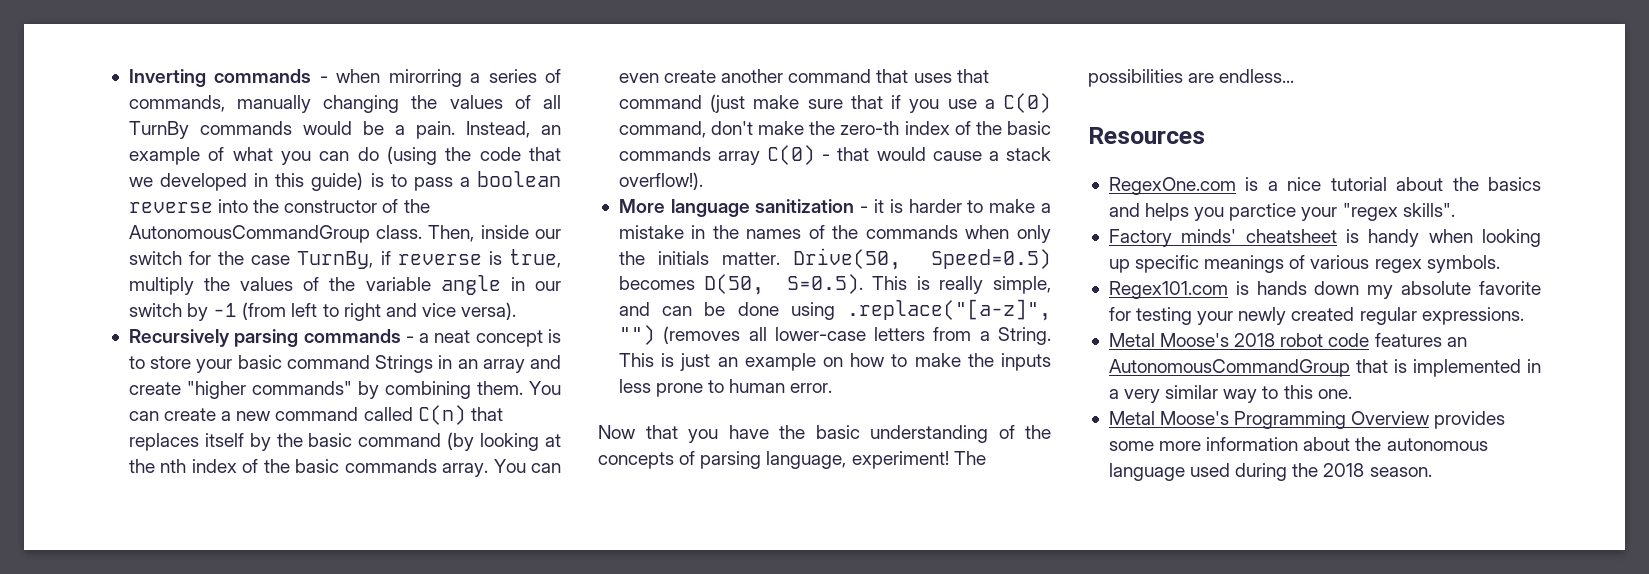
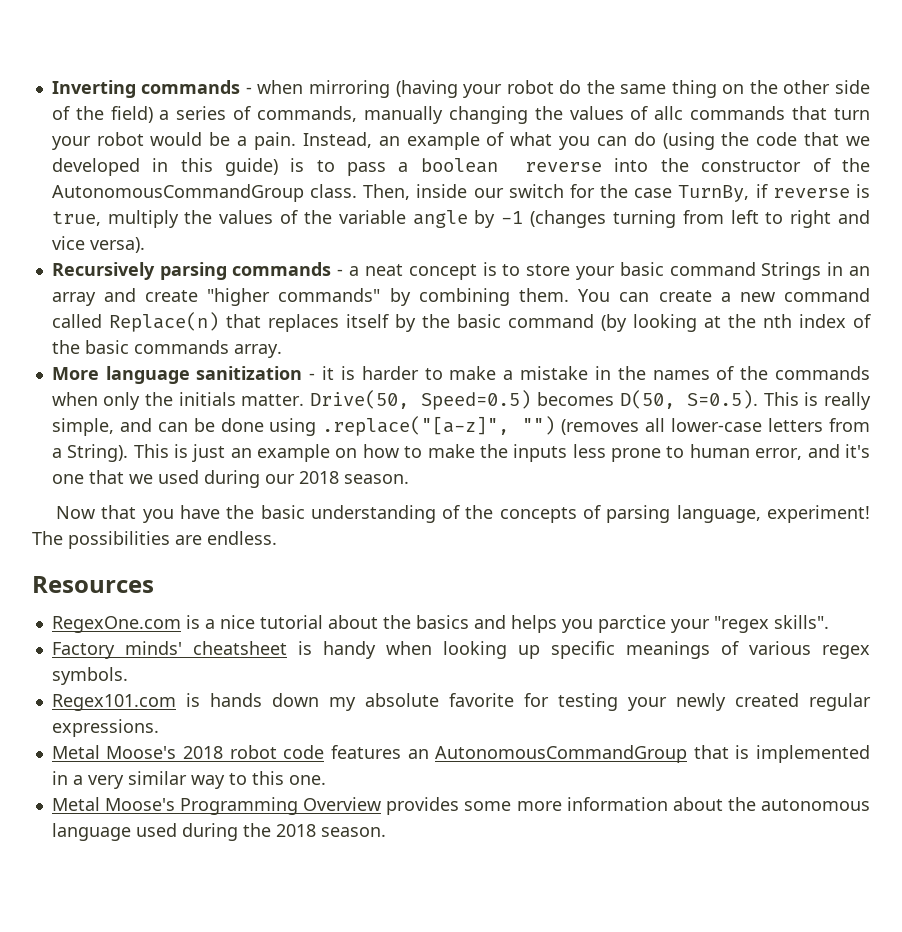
- Inverting commands - when mirorring a series of commands, manually changing the values of all TurnBy commands would be a pain.
+ Inverting commands - when mirroring (having your robot do the same thing on the other side of the field) a series of commands, manually changing the values of allc commands that turn your robot would be a pain.
- Then, inside our switch for the case TurnBy, if reverse is true, multiply the values of the variable angle in our switch by -1 (from left to right and vice versa).
+ Then, inside our switch for the case TurnBy, if reverse is true, multiply the values of the variable angle by -1 (changes turning from left to right and vice versa).
- You can create a new command called C(n) that replaces itself by the basic command (by looking at the nth index of the basic commands array. You can even create another command that uses that command (just make sure that if you use a C(0) command, don't make the zero-th index of the basic commands array C(0) - that would cause a stack overflow!).
+ You can create a new command called Replace(n) that replaces itself by the basic command (by looking at the nth index of the basic commands array.
- Drive(50, Speed=0.5) becomes D(50, S=0.5). This is really simple, and can be done using .replace("[a-z]", "") (removes all lower-case letters from a String.
+ Drive(50, Speed=0.5) becomes D(50, S=0.5). This is really simple, and can be done using .replace("[a-z]", "") (removes all lower-case letters from a String).
- This is just an example on how to make the inputs less prone to human error.
+ This is just an example on how to make the inputs less prone to human error, and it's one that we used during our 2018 season.
- The possibilities are endless...
+ The possibilities are endless.

